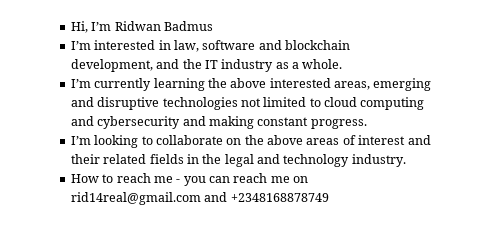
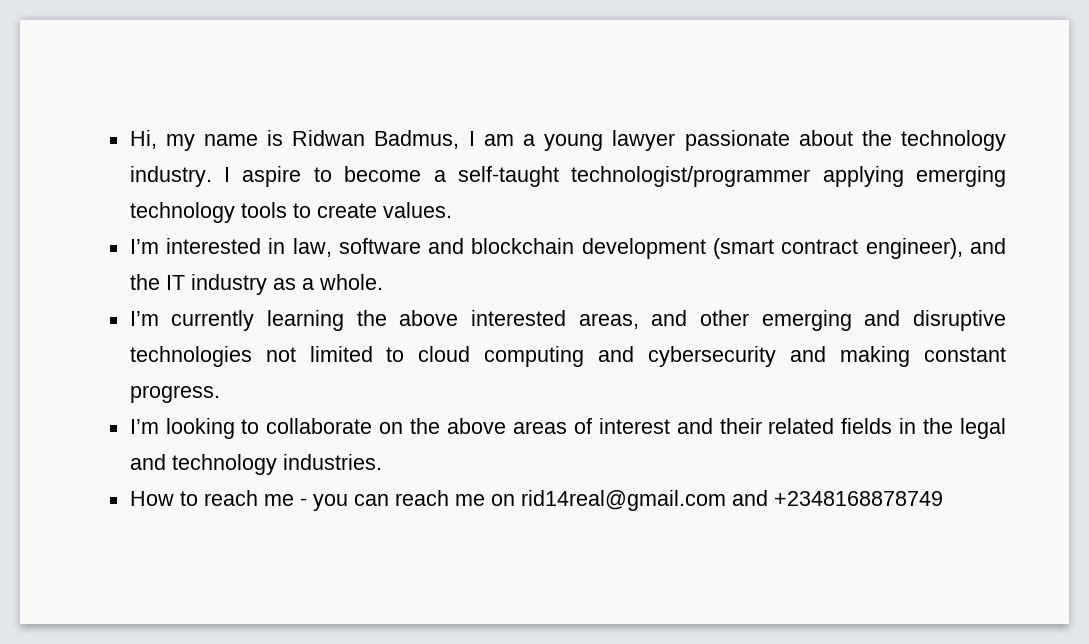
- Hi, I’m Ridwan Badmus
+ Hi, my name is Ridwan Badmus, I am a young lawyer passionate about the technology industry. I aspire to become a self-taught technologist/programmer applying emerging technology tools to create values.
- I’m interested in law, software and blockchain development, and the IT industry as a whole.
+ I’m interested in law, software and blockchain development (smart contract engineer), and the IT industry as a whole.
- I’m currently learning the above interested areas, emerging and disruptive technologies not limited to cloud computing and cybersecurity and making constant progress.
+ I’m currently learning the above interested areas, and other emerging and disruptive technologies not limited to cloud computing and cybersecurity and making constant progress.
- I’m looking to collaborate on the above areas of interest and their related fields in the legal and technology industry.
+ I’m looking to collaborate on the above areas of interest and their related fields in the legal and technology industries.

